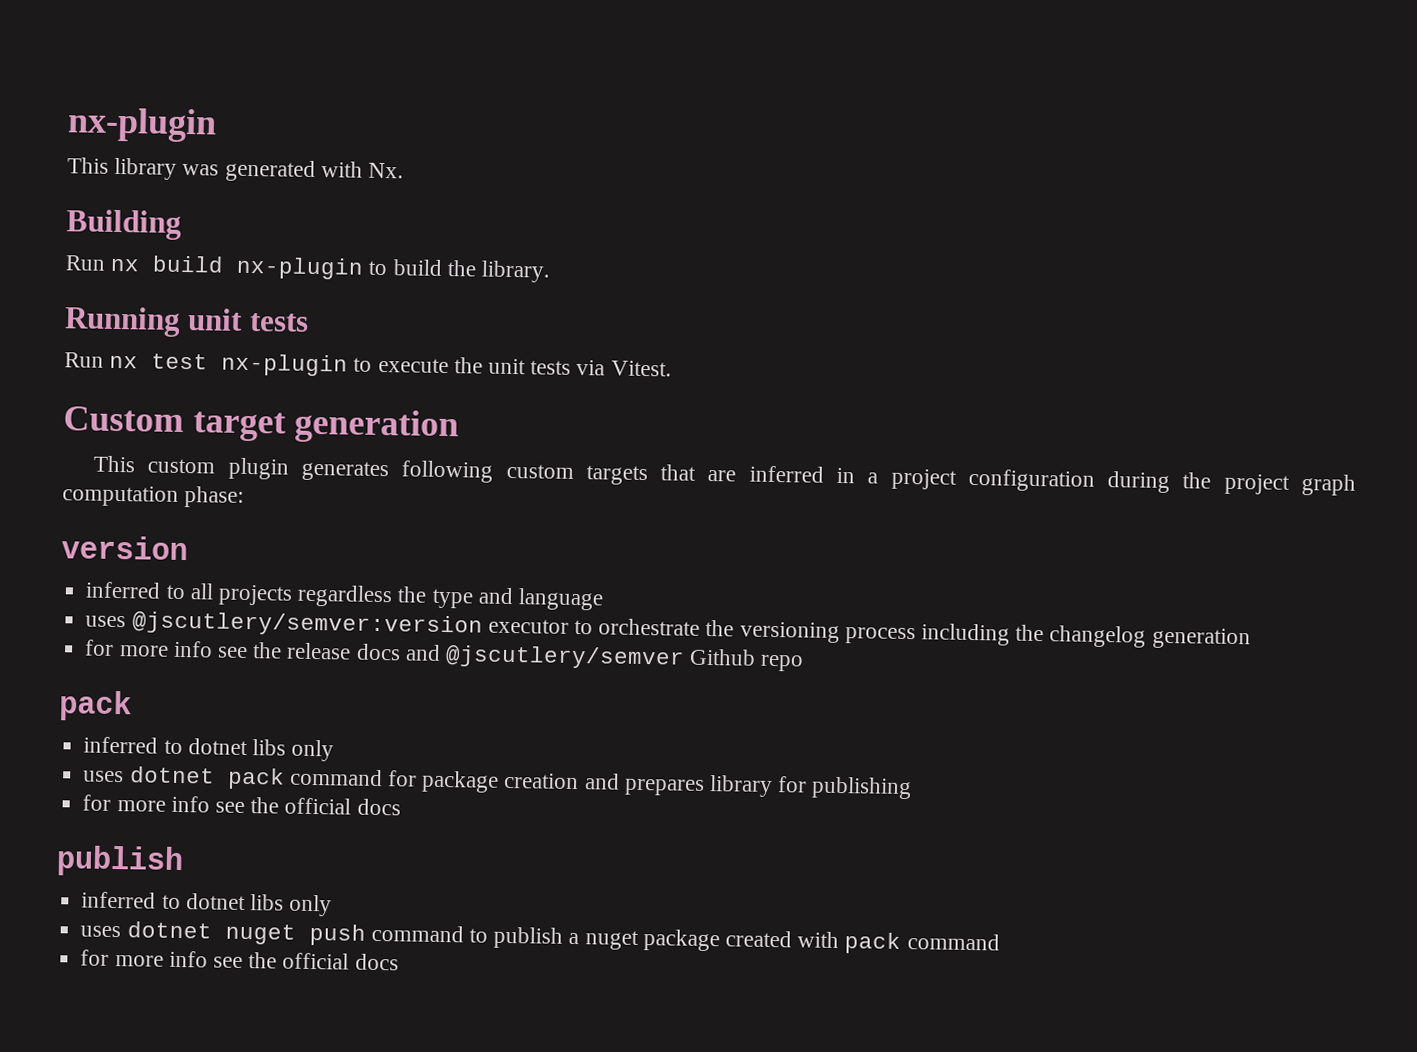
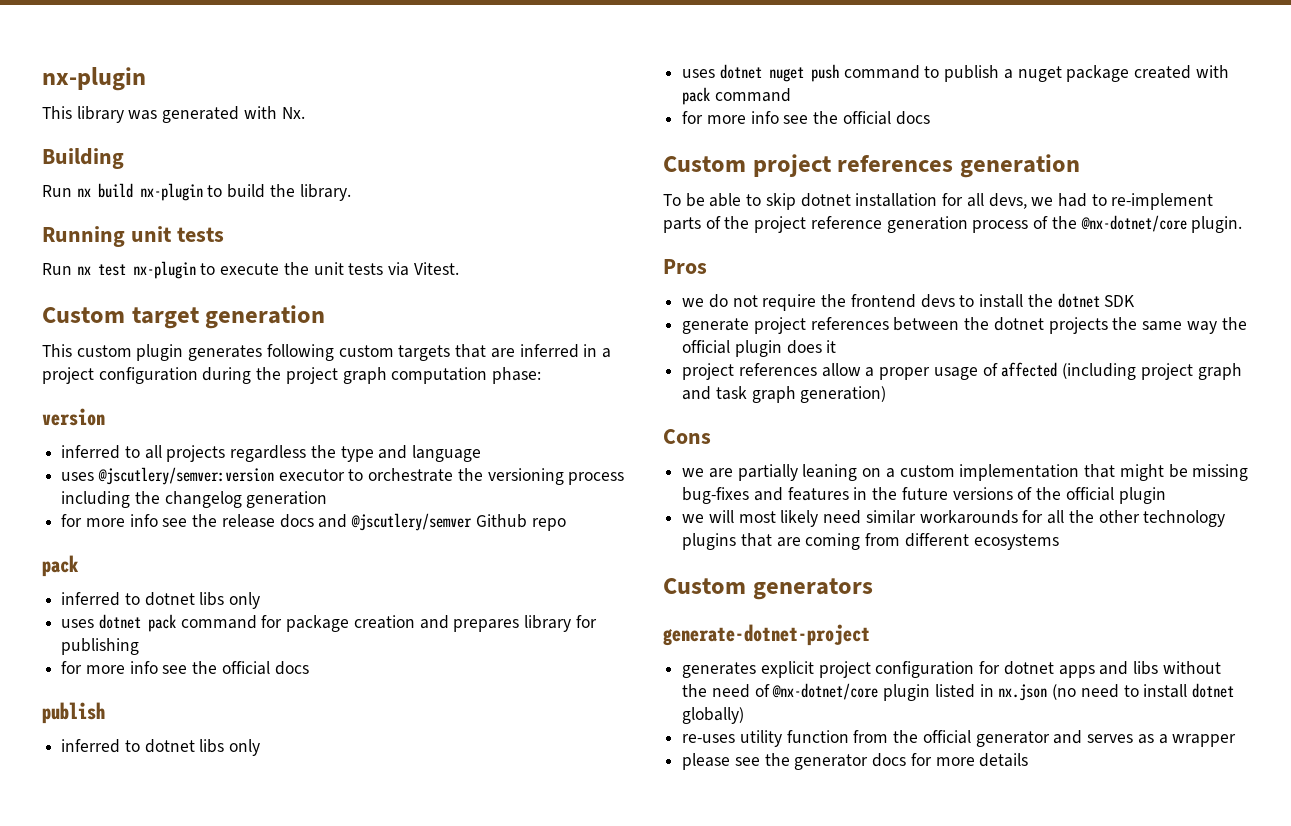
+ Custom project references generation
+ To be able to skip dotnet installation for all devs, we had to re-implement parts of the project reference generation process of the @nx-dotnet/core plugin.
+ Pros
+ we do not require the frontend devs to install the dotnet SDK
+ generate project references between the dotnet projects the same way the official plugin does it
+ project references allow a proper usage of affected (including project graph and task graph generation)
+ Cons
+ we are partially leaning on a custom implementation that might be missing bug-fixes and features in the future versions of the official plugin
+ we will most likely need similar workarounds for all the other technology plugins that are coming from different ecosystems
+ Custom generators
+ generate-dotnet-project
+ generates explicit project configuration for dotnet apps and libs without the need of @nx-dotnet/core plugin listed in nx.json (no need to install dotnet globally)
+ re-uses utility function from the official generator and serves as a wrapper
+ please see the generator docs for more details

